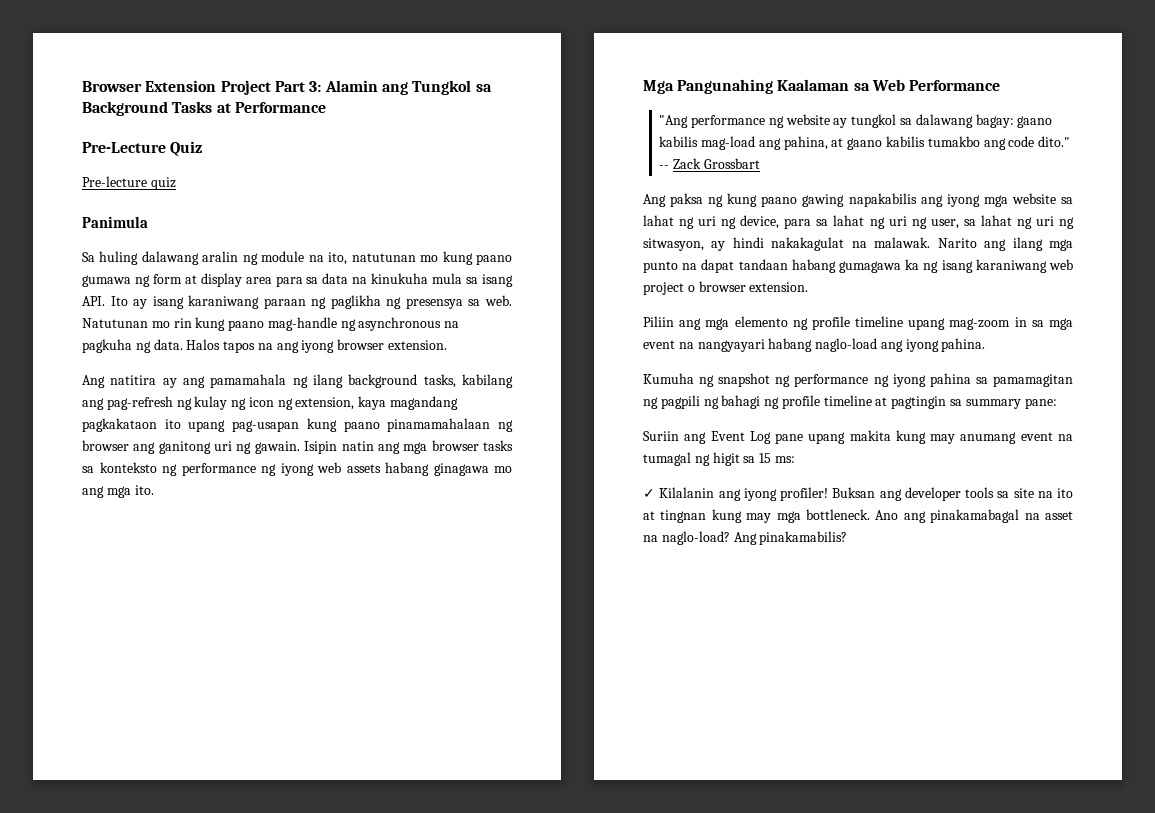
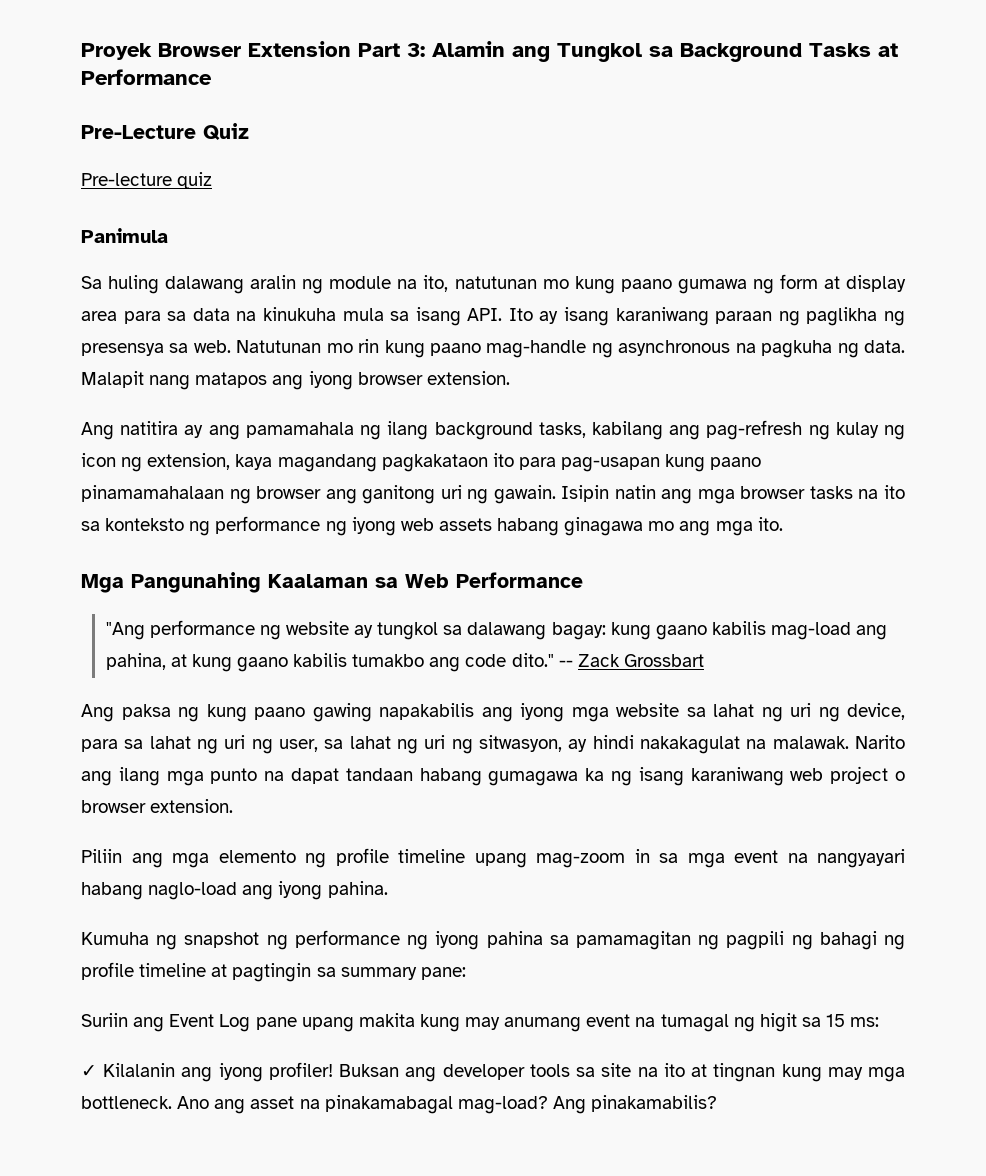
- Browser Extension Project Part 3: Alamin ang Tungkol sa Background Tasks at Performance
+ Proyek Browser Extension Part 3: Alamin ang Tungkol sa Background Tasks at Performance
- Halos tapos na ang iyong browser extension.
+ Malapit nang matapos ang iyong browser extension.
- Ang natitira ay ang pamamahala ng ilang background tasks, kabilang ang pag-refresh ng kulay ng icon ng extension, kaya magandang pagkakataon ito upang pag-usapan kung paano pinamamahalaan ng browser ang ganitong uri ng gawain.
+ Ang natitira ay ang pamamahala ng ilang background tasks, kabilang ang pag-refresh ng kulay ng icon ng extension, kaya magandang pagkakataon ito para pag-usapan kung paano pinamamahalaan ng browser ang ganitong uri ng gawain.
- Isipin natin ang mga browser tasks sa konteksto ng performance ng iyong web assets habang ginagawa mo ang mga ito.
+ Isipin natin ang mga browser tasks na ito sa konteksto ng performance ng iyong web assets habang ginagawa mo ang mga ito.
- "Ang performance ng website ay tungkol sa dalawang bagay: gaano kabilis mag-load ang pahina, at gaano kabilis tumakbo ang code dito."
+ "Ang performance ng website ay tungkol sa dalawang bagay: kung gaano kabilis mag-load ang pahina, at kung gaano kabilis tumakbo ang code dito."
- Ano ang pinakamabagal na asset na naglo-load?
+ Ano ang asset na pinakamabagal mag-load?

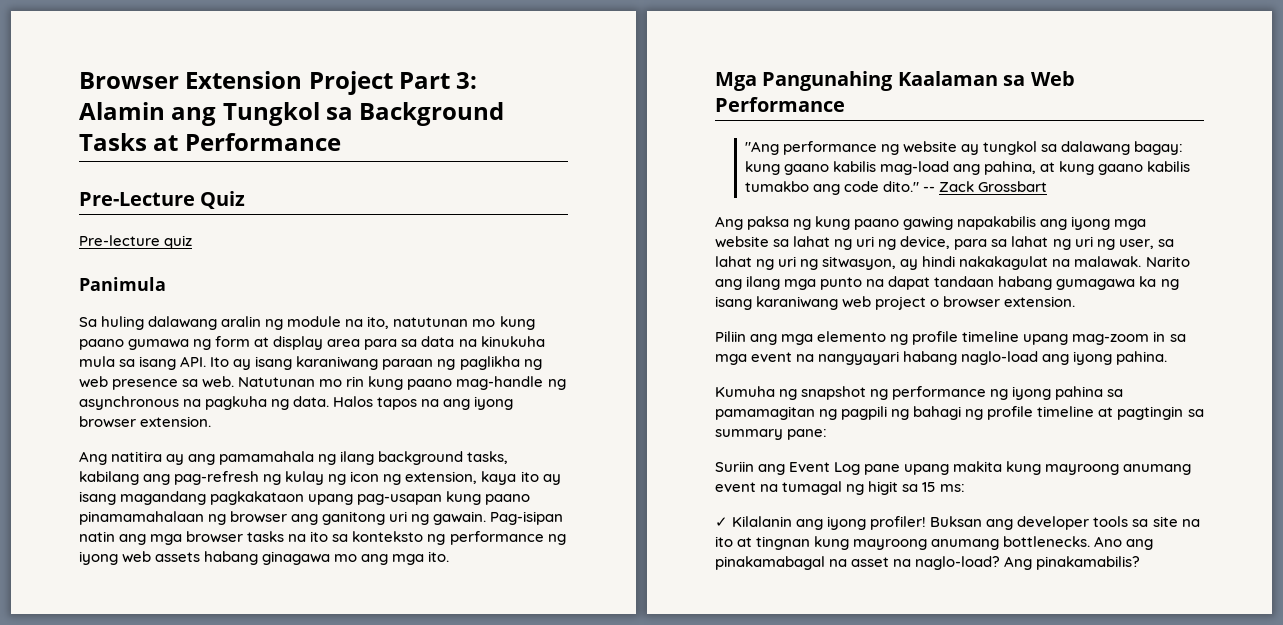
- Proyek Browser Extension Part 3: Alamin ang Tungkol sa Background Tasks at Performance
+ Browser Extension Project Part 3: Alamin ang Tungkol sa Background Tasks at Performance
- Sa huling dalawang aralin ng module na ito, natutunan mo kung paano gumawa ng form at display area para sa data na kinukuha mula sa isang API. Ito ay isang karaniwang paraan ng paglikha ng presensya sa web.
+ Sa huling dalawang aralin ng module na ito, natutunan mo kung paano gumawa ng form at display area para sa data na kinukuha mula sa isang API. Ito ay isang karaniwang paraan ng paglikha ng web presence sa web.
- Malapit nang matapos ang iyong browser extension.
+ Halos tapos na ang iyong browser extension.
- Ang natitira ay ang pamamahala ng ilang background tasks, kabilang ang pag-refresh ng kulay ng icon ng extension, kaya magandang pagkakataon ito para pag-usapan kung paano pinamamahalaan ng browser ang ganitong uri ng gawain.
+ Ang natitira ay ang pamamahala ng ilang background tasks, kabilang ang pag-refresh ng kulay ng icon ng extension, kaya ito ay isang magandang pagkakataon upang pag-usapan kung paano pinamamahalaan ng browser ang ganitong uri ng gawain.
- Isipin natin ang mga browser tasks na ito sa konteksto ng performance ng iyong web assets habang ginagawa mo ang mga ito.
+ Pag-isipan natin ang mga browser tasks na ito sa konteksto ng performance ng iyong web assets habang ginagawa mo ang mga ito.
- Suriin ang Event Log pane upang makita kung may anumang event na tumagal ng higit sa 15 ms:
+ Suriin ang Event Log pane upang makita kung mayroong anumang event na tumagal ng higit sa 15 ms:
- Buksan ang developer tools sa site na ito at tingnan kung may mga bottleneck. Ano ang asset na pinakamabagal mag-load?
+ Buksan ang developer tools sa site na ito at tingnan kung mayroong anumang bottlenecks. Ano ang pinakamabagal na asset na naglo-load?

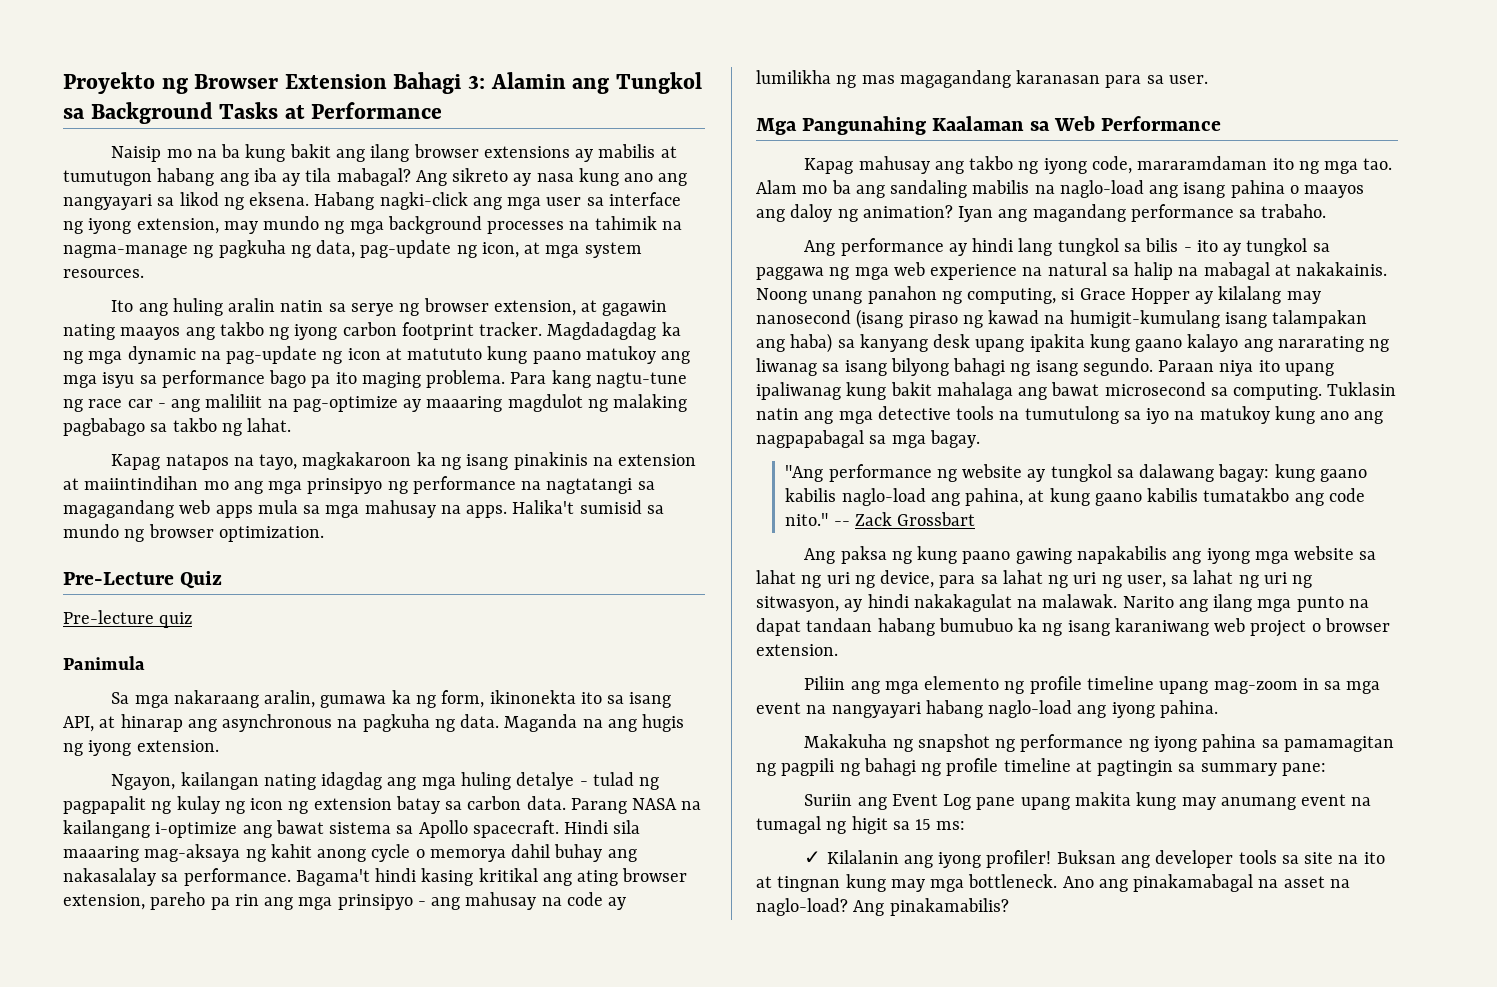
- Browser Extension Project Part 3: Alamin ang Tungkol sa Background Tasks at Performance
+ Proyekto ng Browser Extension Bahagi 3: Alamin ang Tungkol sa Background Tasks at Performance
+ Naisip mo na ba kung bakit ang ilang browser extensions ay mabilis at tumutugon habang ang iba ay tila mabagal? Ang sikreto ay nasa kung ano ang nangyayari sa likod ng eksena. Habang nagki-click ang mga user sa interface ng iyong extension, may mundo ng mga background processes na tahimik na nagma-manage ng pagkuha ng data, pag-update ng icon, at mga system resources.
+ Ito ang huling aralin natin sa serye ng browser extension, at gagawin nating maayos ang takbo ng iyong carbon footprint tracker. Magdadagdag ka ng mga dynamic na pag-update ng icon at matututo kung paano matukoy ang mga isyu sa performance bago pa ito maging problema. Para kang nagtu-tune ng race car - ang maliliit na pag-optimize ay maaaring magdulot ng malaking pagbabago sa takbo ng lahat.
+ Kapag natapos na tayo, magkakaroon ka ng isang pinakinis na extension at maiintindihan mo ang mga prinsipyo ng performance na nagtatangi sa magagandang web apps mula sa mga mahusay na apps. Halika't sumisid sa mundo ng browser optimization.
- Sa huling dalawang aralin ng module na ito, natutunan mo kung paano gumawa ng form at display area para sa data na kinukuha mula sa isang API. Ito ay isang karaniwang paraan ng paglikha ng web presence sa web. Natutunan mo rin kung paano mag-handle ng asynchronous na pagkuha ng data.
+ Sa mga nakaraang aralin, gumawa ka ng form, ikinonekta ito sa isang API, at hinarap ang asynchronous na pagkuha ng data.
- Halos tapos na ang iyong browser extension.
- Ang natitira ay ang pamamahala ng ilang background tasks, kabilang ang pag-refresh ng kulay ng icon ng extension, kaya ito ay isang magandang pagkakataon upang pag-usapan kung paano pinamamahalaan ng browser ang ganitong uri ng gawain. Pag-isipan natin ang mga browser tasks na ito sa konteksto ng performance ng iyong web assets habang ginagawa mo ang mga ito.
+ Maganda na ang hugis ng iyong extension.
+ Ngayon, kailangan nating idagdag ang mga huling detalye - tulad ng pagpapalit ng kulay ng icon ng extension batay sa carbon data. Parang NASA na kailangang i-optimize ang bawat sistema sa Apollo spacecraft. Hindi sila maaaring mag-aksaya ng kahit anong cycle o memorya dahil buhay ang nakasalalay sa performance. Bagama't hindi kasing kritikal ang ating browser extension, pareho pa rin ang mga prinsipyo - ang mahusay na code ay lumilikha ng mas magagandang karanasan para sa user.
+ Kapag mahusay ang takbo ng iyong code, mararamdaman ito ng mga tao. Alam mo ba ang sandaling mabilis na naglo-load ang isang pahina o maayos ang daloy ng animation? Iyan ang magandang performance sa trabaho.
+ Ang performance ay hindi lang tungkol sa bilis - ito ay tungkol sa paggawa ng mga web experience na natural sa halip na mabagal at nakakainis. Noong unang panahon ng computing, si Grace Hopper ay kilalang may nanosecond (isang piraso ng kawad na humigit-kumulang isang talampakan ang haba) sa kanyang desk upang ipakita kung gaano kalayo ang nararating ng liwanag sa isang bilyong bahagi ng isang segundo. Paraan niya ito upang ipaliwanag kung bakit mahalaga ang bawat microsecond sa computing. Tuklasin natin ang mga detective tools na tumutulong sa iyo na matukoy kung ano ang nagpapabagal sa mga bagay.
- "Ang performance ng website ay tungkol sa dalawang bagay: kung gaano kabilis mag-load ang pahina, at kung gaano kabilis tumakbo ang code dito."
+ "Ang performance ng website ay tungkol sa dalawang bagay: kung gaano kabilis naglo-load ang pahina, at kung gaano kabilis tumatakbo ang code nito."
- Narito ang ilang mga punto na dapat tandaan habang gumagawa ka ng isang karaniwang web project o browser extension.
+ Narito ang ilang mga punto na dapat tandaan habang bumubuo ka ng isang karaniwang web project o browser extension.
- Kumuha ng snapshot ng performance ng iyong pahina sa pamamagitan ng pagpili ng bahagi ng profile timeline at pagtingin sa summary pane:
+ Makakuha ng snapshot ng performance ng iyong pahina sa pamamagitan ng pagpili ng bahagi ng profile timeline at pagtingin sa summary pane:
- Suriin ang Event Log pane upang makita kung mayroong anumang event na tumagal ng higit sa 15 ms:
+ Suriin ang Event Log pane upang makita kung may anumang event na tumagal ng higit sa 15 ms:
- Buksan ang developer tools sa site na ito at tingnan kung mayroong anumang bottlenecks.
+ Buksan ang developer tools sa site na ito at tingnan kung may mga bottleneck.

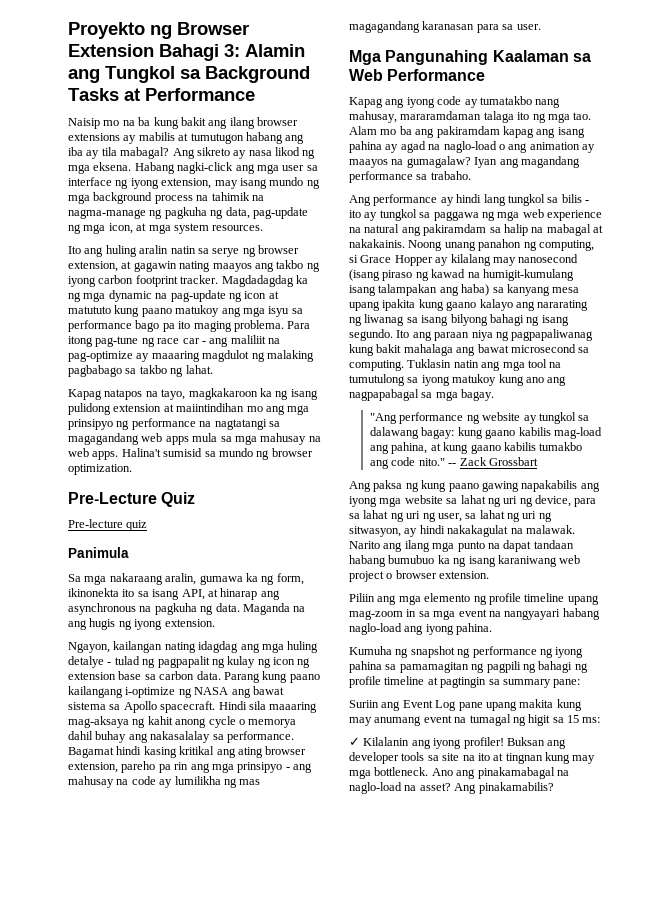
- Ang sikreto ay nasa kung ano ang nangyayari sa likod ng eksena.
+ Ang sikreto ay nasa likod ng mga eksena.
- Habang nagki-click ang mga user sa interface ng iyong extension, may mundo ng mga background processes na tahimik na nagma-manage ng pagkuha ng data, pag-update ng icon, at mga system resources.
+ Habang nagki-click ang mga user sa interface ng iyong extension, may isang mundo ng mga background process na tahimik na nagma-manage ng pagkuha ng data, pag-update ng mga icon, at mga system resources.
- Para kang nagtu-tune ng race car - ang maliliit na pag-optimize ay maaaring magdulot ng malaking pagbabago sa takbo ng lahat.
+ Para itong pag-tune ng race car - ang maliliit na pag-optimize ay maaaring magdulot ng malaking pagbabago sa takbo ng lahat.
- Kapag natapos na tayo, magkakaroon ka ng isang pinakinis na extension at maiintindihan mo ang mga prinsipyo ng performance na nagtatangi sa magagandang web apps mula sa mga mahusay na apps. Halika't sumisid sa mundo ng browser optimization.
+ Kapag natapos na tayo, magkakaroon ka ng isang pulidong extension at maiintindihan mo ang mga prinsipyo ng performance na nagtatangi sa magagandang web apps mula sa mga mahusay na web apps. Halina't sumisid sa mundo ng browser optimization.
- Ngayon, kailangan nating idagdag ang mga huling detalye - tulad ng pagpapalit ng kulay ng icon ng extension batay sa carbon data.
+ Ngayon, kailangan nating idagdag ang mga huling detalye - tulad ng pagpapalit ng kulay ng icon ng extension base sa carbon data.
- Parang NASA na kailangang i-optimize ang bawat sistema sa Apollo spacecraft.
+ Parang kung paano kailangang i-optimize ng NASA ang bawat sistema sa Apollo spacecraft.
- Bagama't hindi kasing kritikal ang ating browser extension, pareho pa rin ang mga prinsipyo - ang mahusay na code ay lumilikha ng mas magagandang karanasan para sa user.
+ Bagamat hindi kasing kritikal ang ating browser extension, pareho pa rin ang mga prinsipyo - ang mahusay na code ay lumilikha ng mas magagandang karanasan para sa user.
- Kapag mahusay ang takbo ng iyong code, mararamdaman ito ng mga tao.
+ Kapag ang iyong code ay tumatakbo nang mahusay, mararamdaman talaga ito ng mga tao.
- Alam mo ba ang sandaling mabilis na naglo-load ang isang pahina o maayos ang daloy ng animation?
+ Alam mo ba ang pakiramdam kapag ang isang pahina ay agad na naglo-load o ang animation ay maayos na gumagalaw?
- Ang performance ay hindi lang tungkol sa bilis - ito ay tungkol sa paggawa ng mga web experience na natural sa halip na mabagal at nakakainis.
+ Ang performance ay hindi lang tungkol sa bilis - ito ay tungkol sa paggawa ng mga web experience na natural ang pakiramdam sa halip na mabagal at nakakainis.
- Noong unang panahon ng computing, si Grace Hopper ay kilalang may nanosecond (isang piraso ng kawad na humigit-kumulang isang talampakan ang haba) sa kanyang desk upang ipakita kung gaano kalayo ang nararating ng liwanag sa isang bilyong bahagi ng isang segundo.
+ Noong unang panahon ng computing, si Grace Hopper ay kilalang may nanosecond (isang piraso ng kawad na humigit-kumulang isang talampakan ang haba) sa kanyang mesa upang ipakita kung gaano kalayo ang nararating ng liwanag sa isang bilyong bahagi ng isang segundo.
- Paraan niya ito upang ipaliwanag kung bakit mahalaga ang bawat microsecond sa computing.
+ Ito ang paraan niya ng pagpapaliwanag kung bakit mahalaga ang bawat microsecond sa computing.
- Tuklasin natin ang mga detective tools na tumutulong sa iyo na matukoy kung ano ang nagpapabagal sa mga bagay.
+ Tuklasin natin ang mga tool na tumutulong sa iyong matukoy kung ano ang nagpapabagal sa mga bagay.
- "Ang performance ng website ay tungkol sa dalawang bagay: kung gaano kabilis naglo-load ang pahina, at kung gaano kabilis tumatakbo ang code nito."
+ "Ang performance ng website ay tungkol sa dalawang bagay: kung gaano kabilis mag-load ang pahina, at kung gaano kabilis tumakbo ang code nito."
- Makakuha ng snapshot ng performance ng iyong pahina sa pamamagitan ng pagpili ng bahagi ng profile timeline at pagtingin sa summary pane:
+ Kumuha ng snapshot ng performance ng iyong pahina sa pamamagitan ng pagpili ng bahagi ng profile timeline at pagtingin sa summary pane:
- Ano ang pinakamabagal na asset na naglo-load?
+ Ano ang pinakamabagal na naglo-load na asset?

